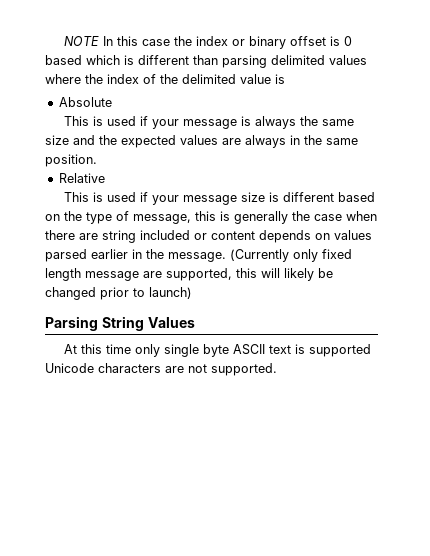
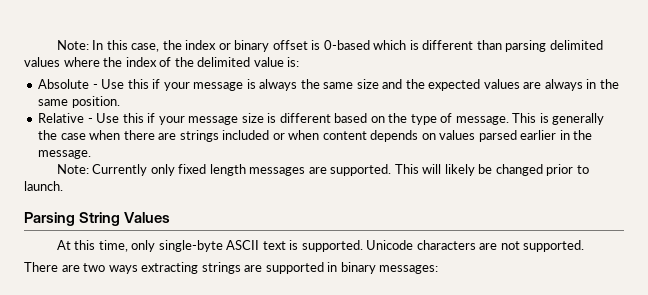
- NOTE In this case the index or binary offset is 0 based which is different than parsing delimited values where the index of the delimited value is
+ Note: In this case, the index or binary offset is 0-based which is different than parsing delimited values where the index of the delimited value is:
- Absolute
- This is used if your message is always the same size and the expected values are always in the same position.
+ Absolute - Use this if your message is always the same size and the expected values are always in the same position.
- Relative
- This is used if your message size is different based on the type of message, this is generally the case when there are string included or content depends on values parsed earlier in the message. (Currently only fixed length message are supported, this will likely be changed prior to launch)
+ Relative - Use this if your message size is different based on the type of message. This is generally the case when there are strings included or when content depends on values parsed earlier in the message.
+ Note: Currently only fixed length messages are supported. This will likely be changed prior to launch.
- At this time only single byte ASCII text is supported Unicode characters are not supported.
+ At this time, only single-byte ASCII text is supported. Unicode characters are not supported.
+ There are two ways extracting strings are supported in binary messages:

